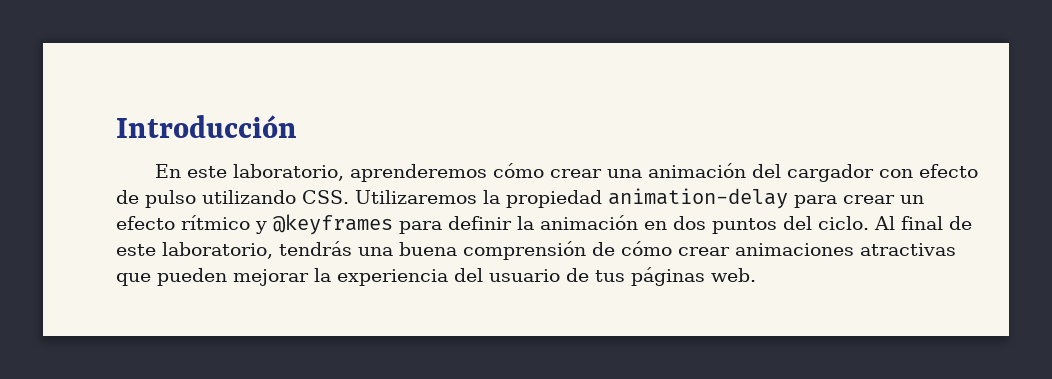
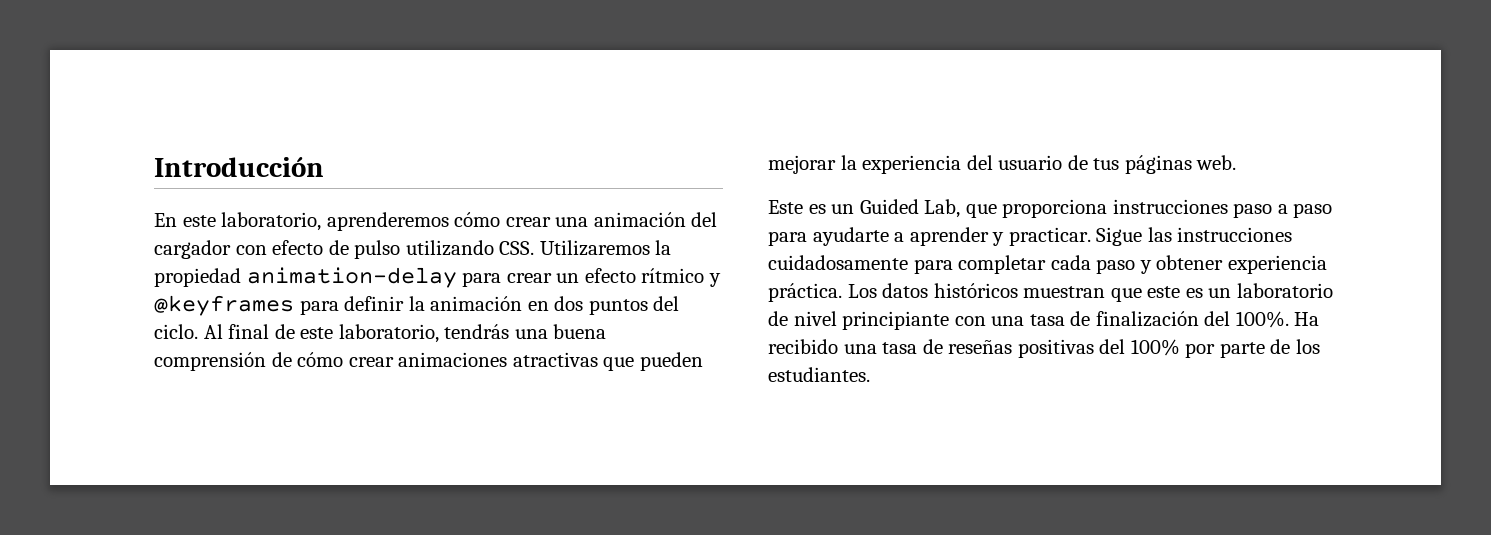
+ Este es un Guided Lab, que proporciona instrucciones paso a paso para ayudarte a aprender y practicar. Sigue las instrucciones cuidadosamente para completar cada paso y obtener experiencia práctica. Los datos históricos muestran que este es un laboratorio de nivel principiante con una tasa de finalización del 100%. Ha recibido una tasa de reseñas positivas del 100% por parte de los estudiantes.

